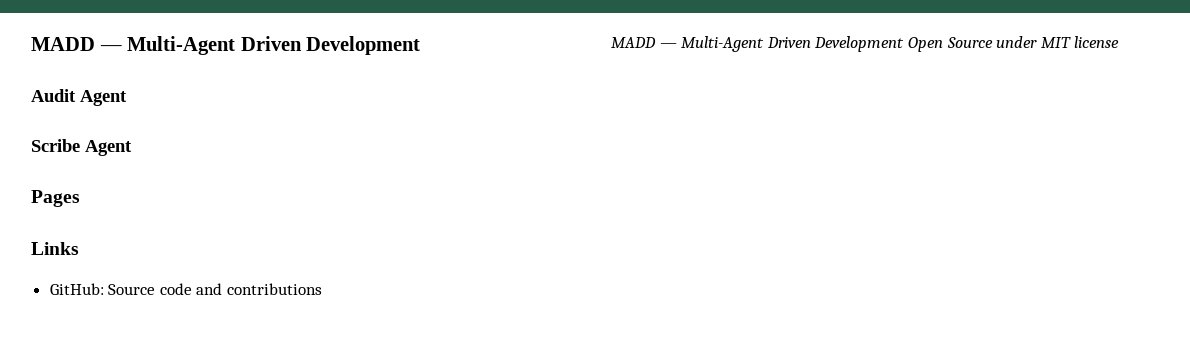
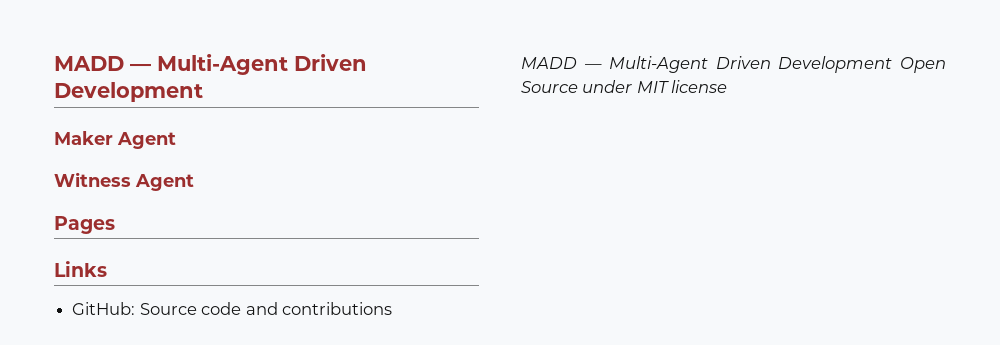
- Audit Agent
- Scribe Agent
+ Maker Agent
+ Witness Agent

